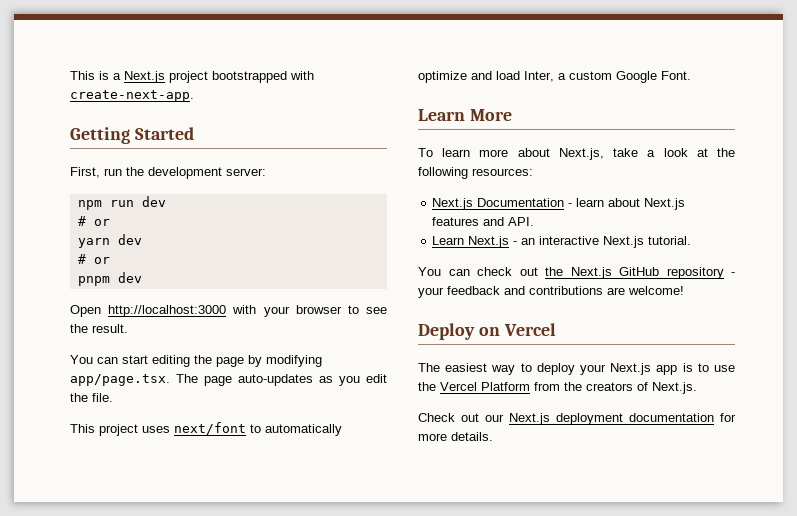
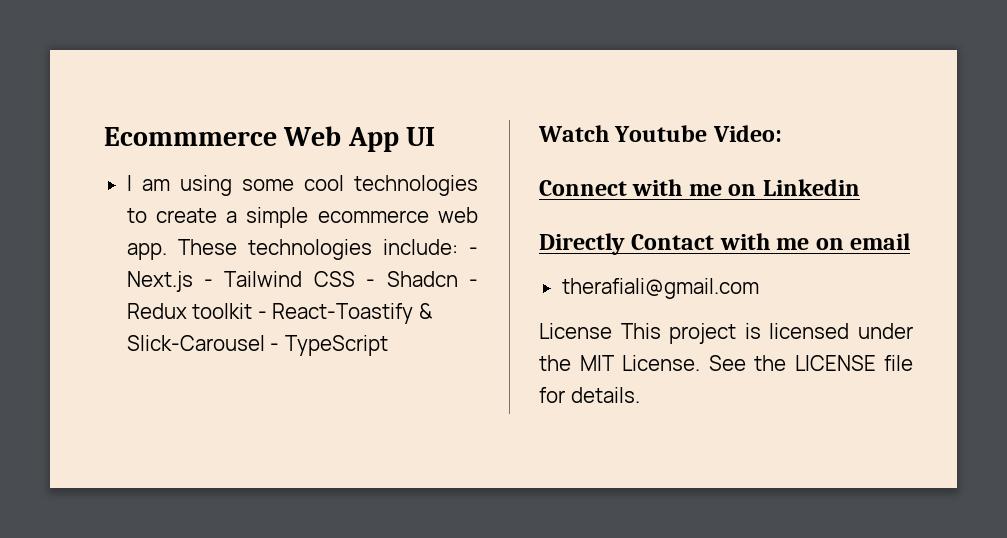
- This is a Next.js project bootstrapped with create-next-app.
- Getting Started
- First, run the development server:
- npm run dev
- # or
- yarn dev
- # or
- pnpm dev
- Open http://localhost:3000 with your browser to see the result.
- You can start editing the page by modifying app/page.tsx. The page auto-updates as you edit the file.
- This project uses next/font to automatically optimize and load Inter, a custom Google Font.
- Learn More
- To learn more about Next.js, take a look at the following resources:
- Next.js Documentation - learn about Next.js features and API.
- Learn Next.js - an interactive Next.js tutorial.
- You can check out the Next.js GitHub repository - your feedback and contributions are welcome!
- Deploy on Vercel
- The easiest way to deploy your Next.js app is to use the Vercel Platform from the creators of Next.js.
- Check out our Next.js deployment documentation for more details.
+ Ecommmerce Web App UI
+ I am using some cool technologies to create a simple ecommerce web app. These technologies include: - Next.js - Tailwind CSS - Shadcn - Redux toolkit - React-Toastify & Slick-Carousel - TypeScript
+ Watch Youtube Video:
+ Connect with me on Linkedin
+ Directly Contact with me on email
+ therafiali@gmail.com
+ License This project is licensed under the MIT License. See the LICENSE file for details.

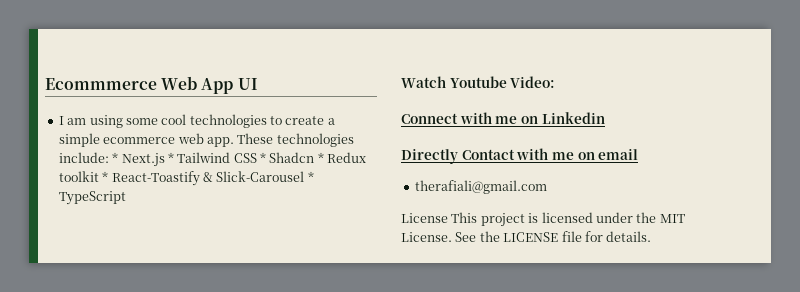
- These technologies include: - Next.js - Tailwind CSS - Shadcn - Redux toolkit - React-Toastify & Slick-Carousel - TypeScript
+ These technologies include: * Next.js * Tailwind CSS * Shadcn * Redux toolkit * React-Toastify & Slick-Carousel * TypeScript

